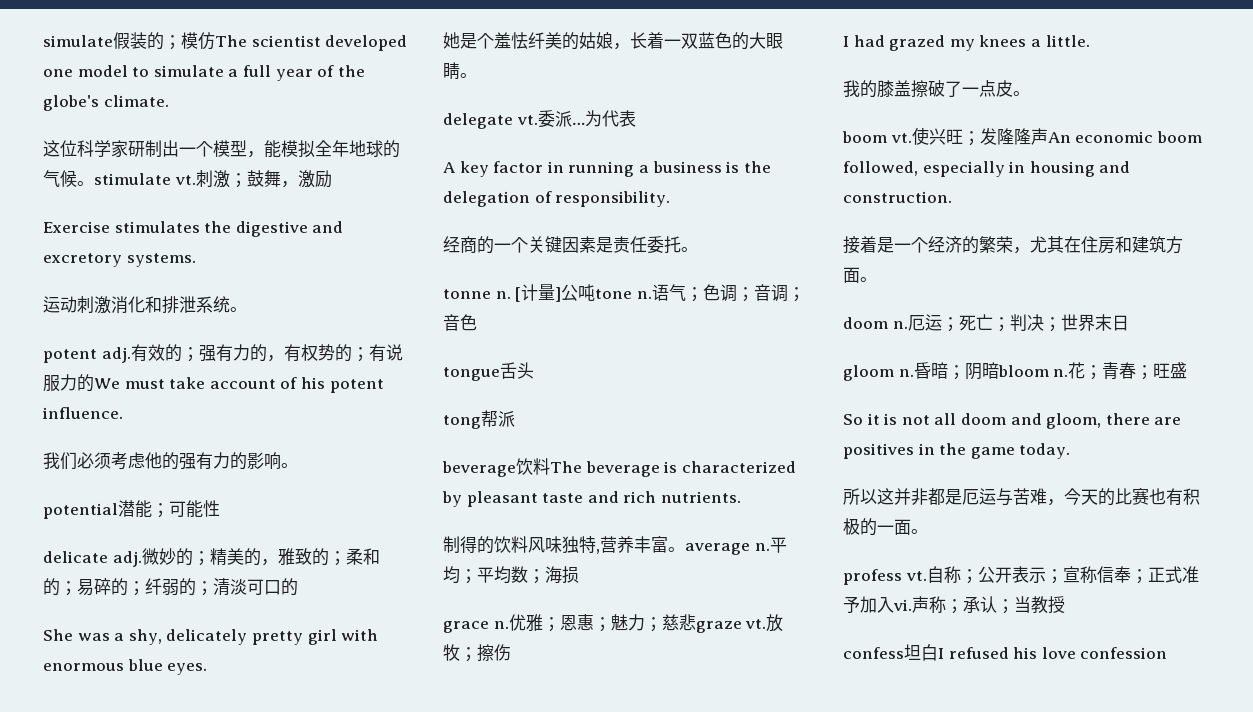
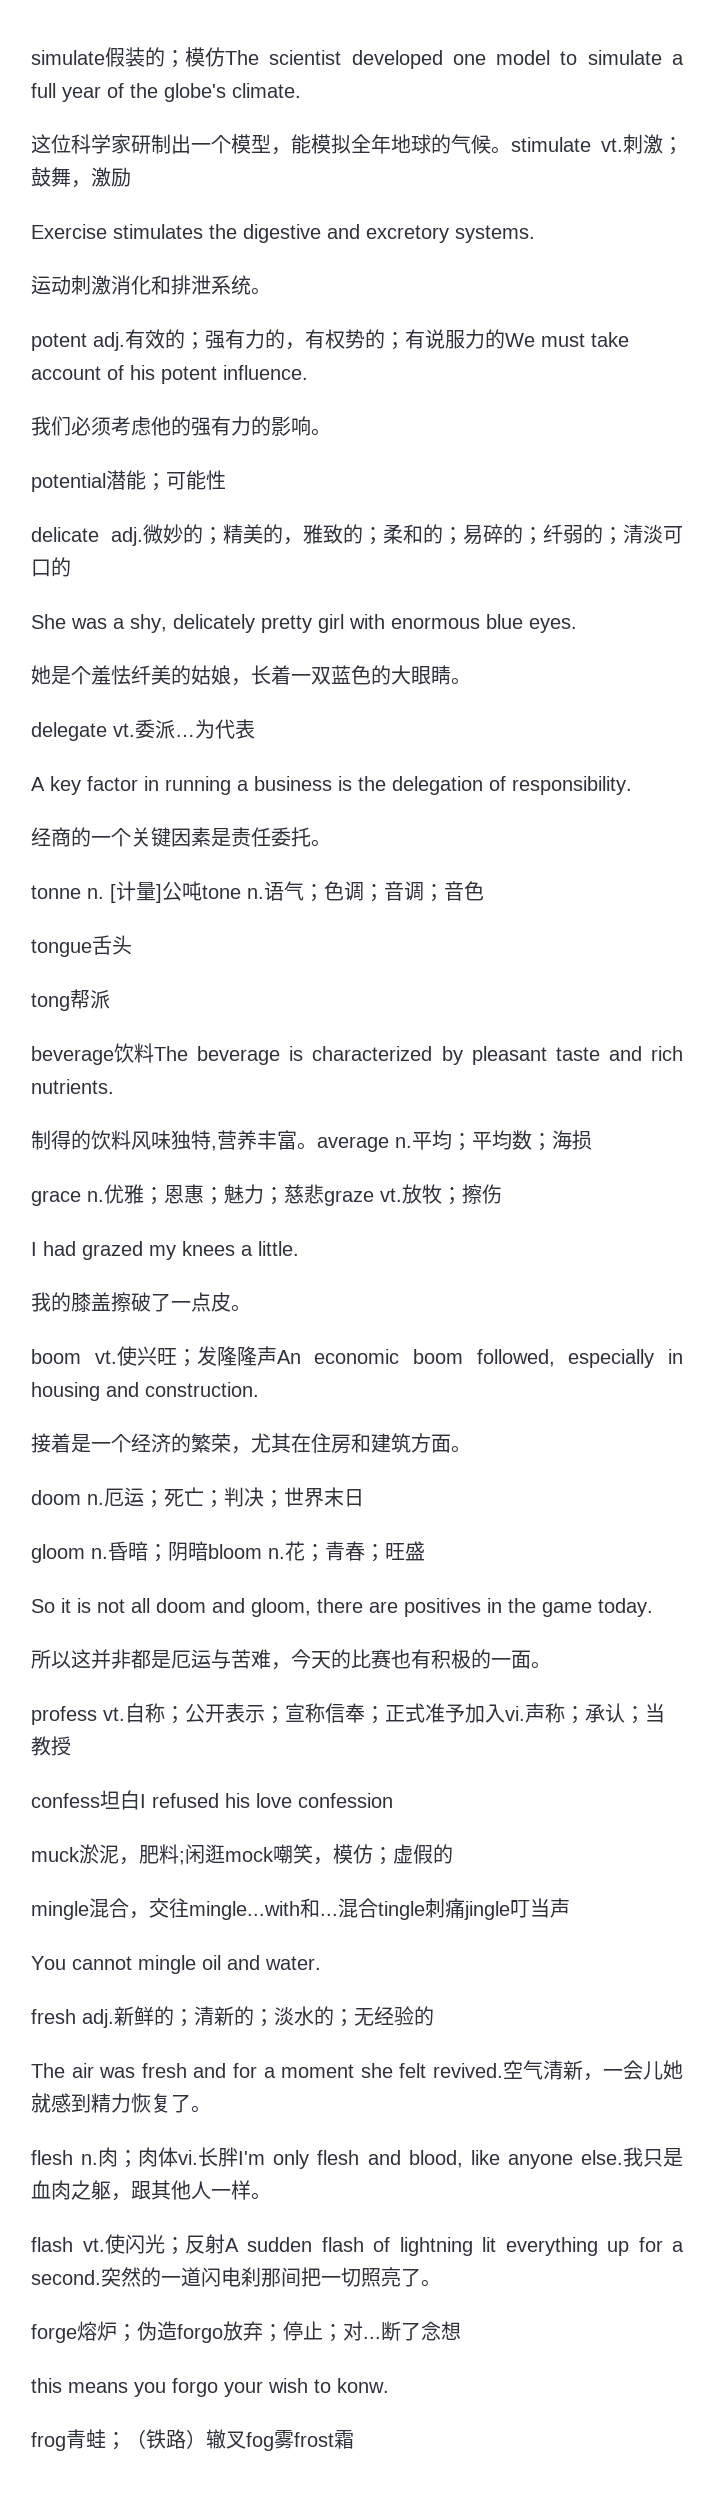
+ muck淤泥，肥料;闲逛mock嘲笑，模仿；虚假的
+ mingle混合，交往mingle...with和...混合tingle刺痛jingle叮当声
+ You cannot mingle oil and water.
+ fresh adj.新鲜的；清新的；淡水的；无经验的
+ The air was fresh and for a moment she felt revived.空气清新，一会儿她就感到精力恢复了。
+ flesh n.肉；肉体vi.长胖I'm only flesh and blood, like anyone else.我只是血肉之躯，跟其他人一样。
+ flash vt.使闪光；反射A sudden flash of lightning lit everything up for a second.突然的一道闪电刹那间把一切照亮了。
+ forge熔炉；伪造forgo放弃；停止；对...断了念想
+ this means you forgo your wish to konw.
+ frog青蛙；（铁路）辙叉fog雾frost霜

